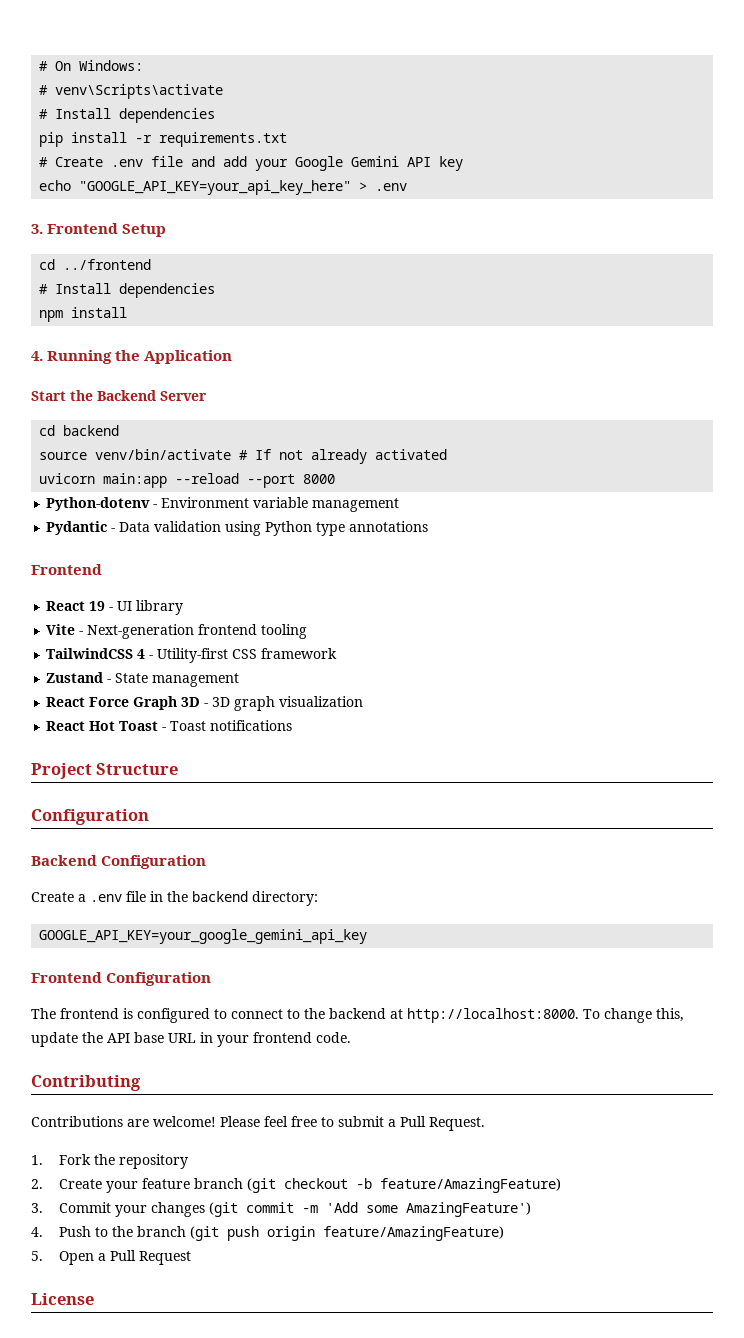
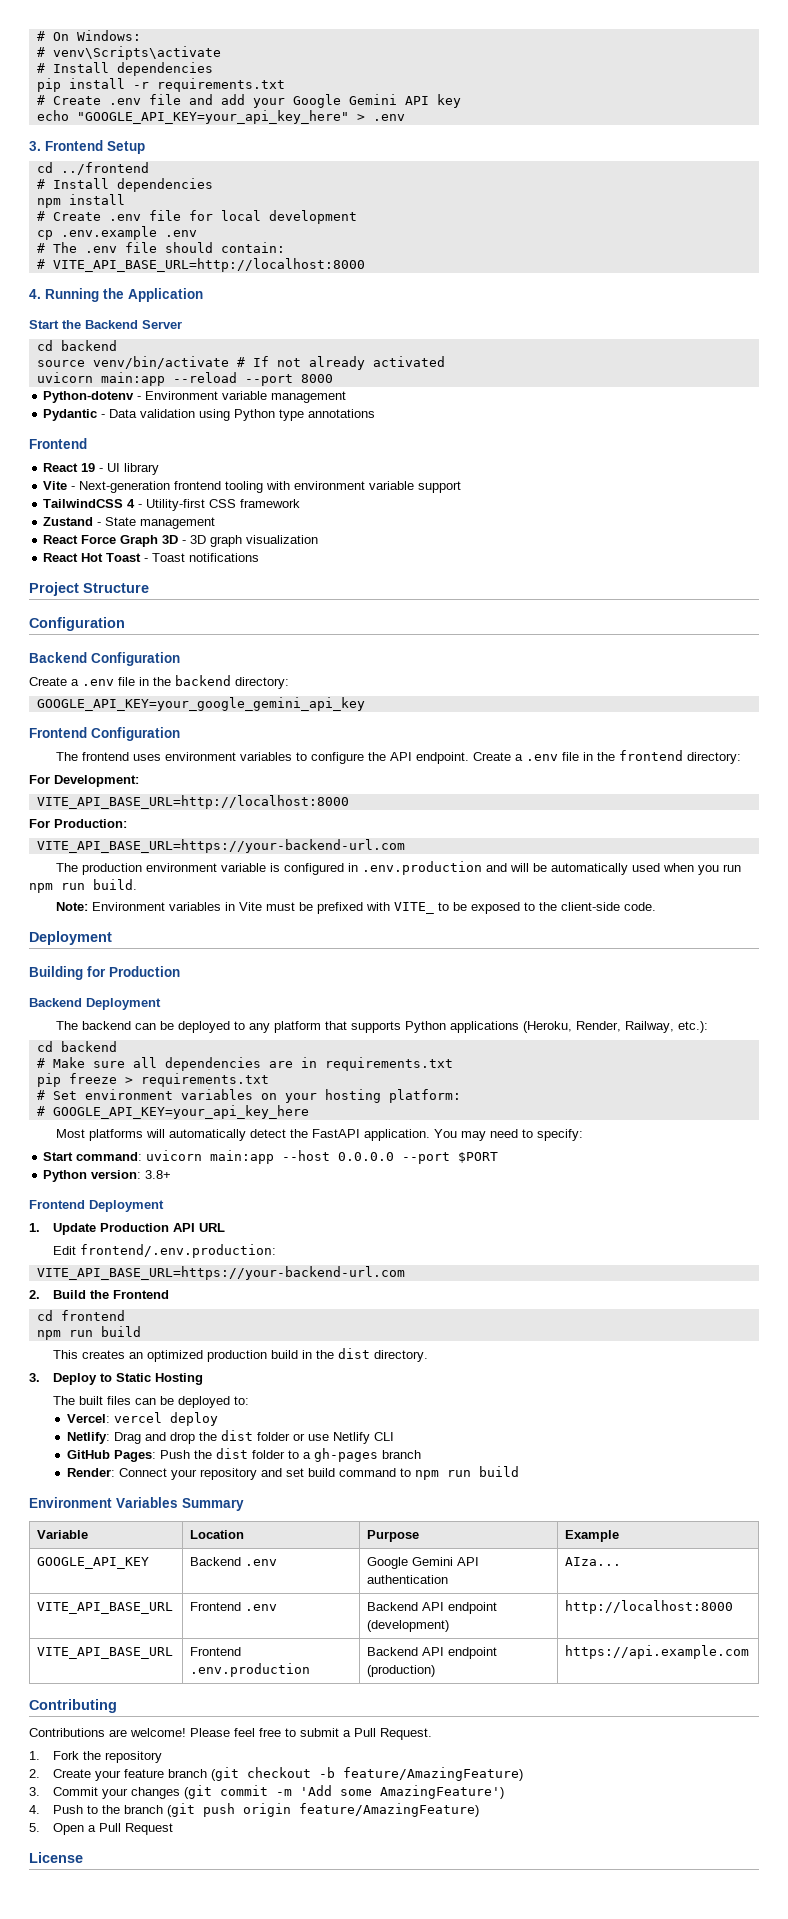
+ # Create .env file for local development
+ cp .env.example .env
+ # The .env file should contain:
+ # VITE_API_BASE_URL=http://localhost:8000
- Vite - Next-generation frontend tooling
+ Vite - Next-generation frontend tooling with environment variable support
- The frontend is configured to connect to the backend at http://localhost:8000. To change this, update the API base URL in your frontend code.
+ The frontend uses environment variables to configure the API endpoint. Create a .env file in the frontend directory:
+ For Development:
+ VITE_API_BASE_URL=http://localhost:8000
+ For Production:
+ VITE_API_BASE_URL=https://your-backend-url.com
+ The production environment variable is configured in .env.production and will be automatically used when you run npm run build.
+ Note: Environment variables in Vite must be prefixed with VITE_ to be exposed to the client-side code.
+ Deployment
+ Building for Production
+ Backend Deployment
+ The backend can be deployed to any platform that supports Python applications (Heroku, Render, Railway, etc.):
+ cd backend
+ # Make sure all dependencies are in requirements.txt
+ pip freeze > requirements.txt
+ # Set environment variables on your hosting platform:
+ # GOOGLE_API_KEY=your_api_key_here
+ Most platforms will automatically detect the FastAPI application. You may need to specify:
+ Start command: uvicorn main:app --host 0.0.0.0 --port $PORT
+ Python version: 3.8+
+ Frontend Deployment
+ 1. Update Production API URL
+ Edit frontend/.env.production:
+ VITE_API_BASE_URL=https://your-backend-url.com
+ 2. Build the Frontend
+ cd frontend
+ npm run build
+ This creates an optimized production build in the dist directory.
+ 3. Deploy to Static Hosting
+ The built files can be deployed to:
+ Vercel: vercel deploy
+ Netlify: Drag and drop the dist folder or use Netlify CLI
+ GitHub Pages: Push the dist folder to a gh-pages branch
+ Render: Connect your repository and set build command to npm run build
+ Environment Variables Summary
+ Variable | Location | Purpose | Example
+ GOOGLE_API_KEY | Backend .env | Google Gemini API authentication | AIza...
+ VITE_API_BASE_URL | Frontend .env | Backend API endpoint (development) | http://localhost:8000
+ VITE_API_BASE_URL | Frontend .env.production | Backend API endpoint (production) | https://api.example.com

